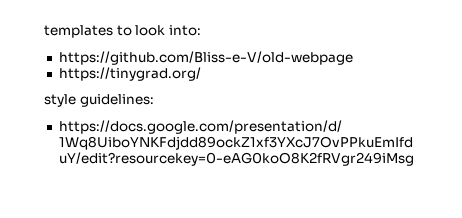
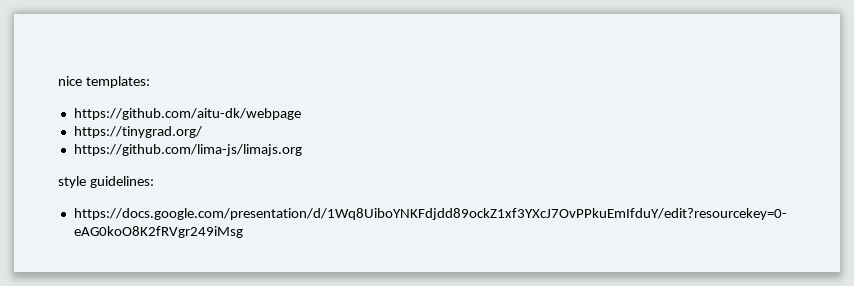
- templates to look into:
- https://github.com/Bliss-e-V/old-webpage
+ nice templates:
+ https://github.com/aitu-dk/webpage
+ https://github.com/lima-js/limajs.org

